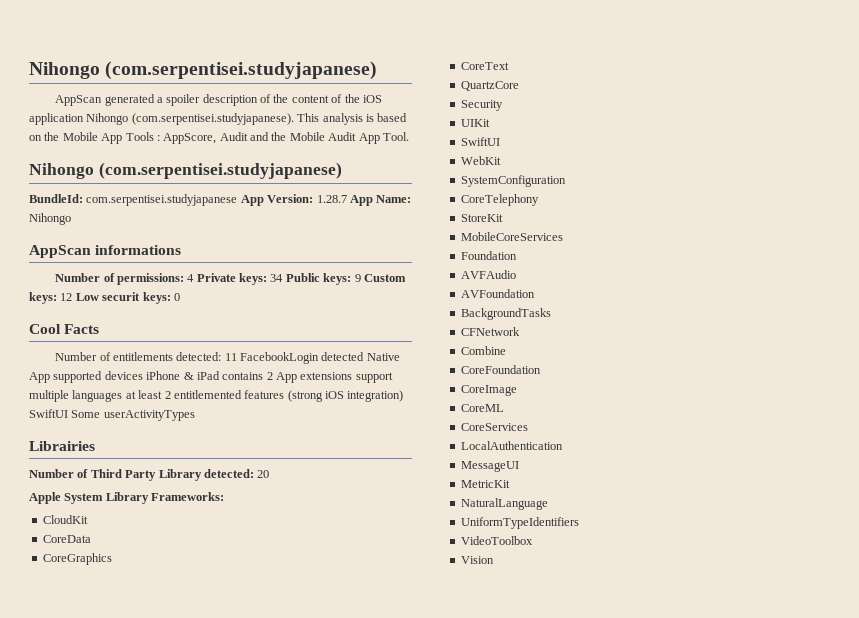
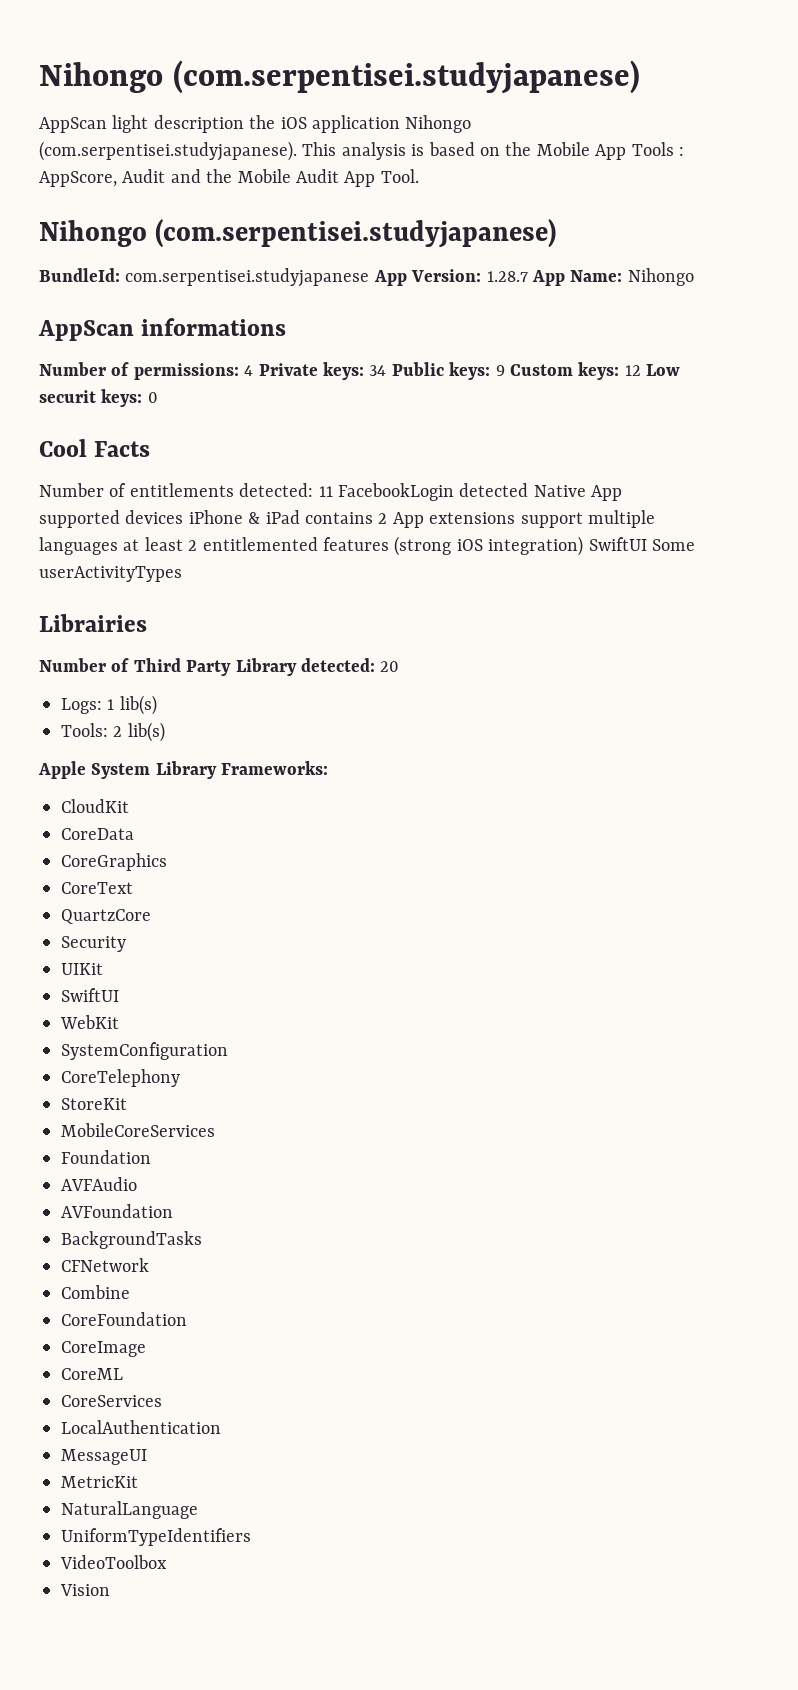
- AppScan generated a spoiler description of the content of the iOS application Nihongo (com.serpentisei.studyjapanese). This analysis is based on the Mobile App Tools : AppScore, Audit and the Mobile Audit App Tool.
+ AppScan light description the iOS application Nihongo (com.serpentisei.studyjapanese). This analysis is based on the Mobile App Tools : AppScore, Audit and the Mobile Audit App Tool.
+ Logs: 1 lib(s)
+ Tools: 2 lib(s)

